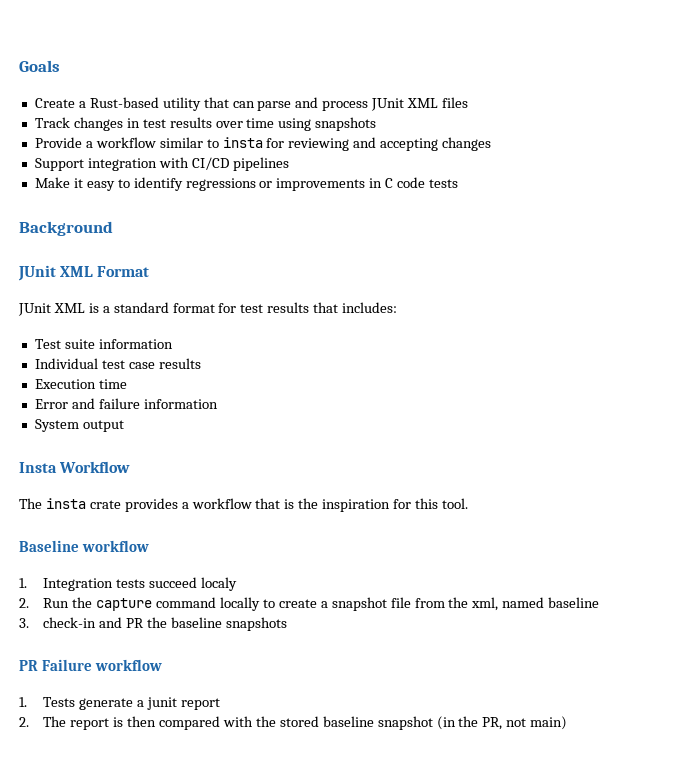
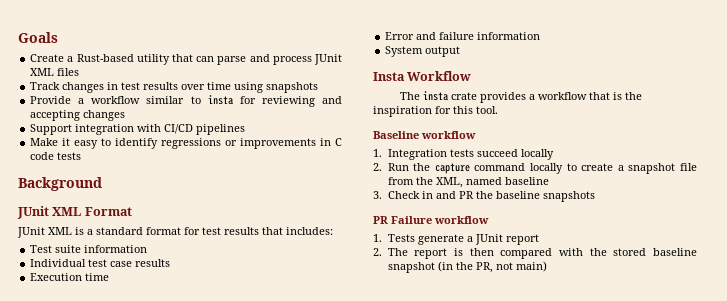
- 1. Integration tests succeed localy
+ 1. Integration tests succeed locally
- 2. Run the capture command locally to create a snapshot file from the xml, named baseline
+ 2. Run the capture command locally to create a snapshot file from the XML, named baseline
- 3. check-in and PR the baseline snapshots
+ 3. Check in and PR the baseline snapshots
- 1. Tests generate a junit report
+ 1. Tests generate a JUnit report

